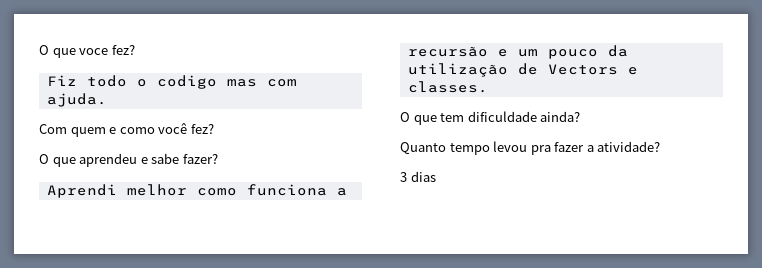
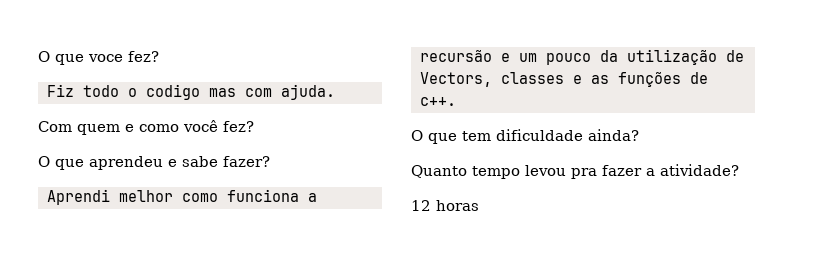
- Aprendi melhor como funciona a recursão e um pouco da utilização de Vectors e classes.
+ Aprendi melhor como funciona a recursão e um pouco da utilização de Vectors, classes e as funções de c++.
- 3 dias
+ 12 horas

